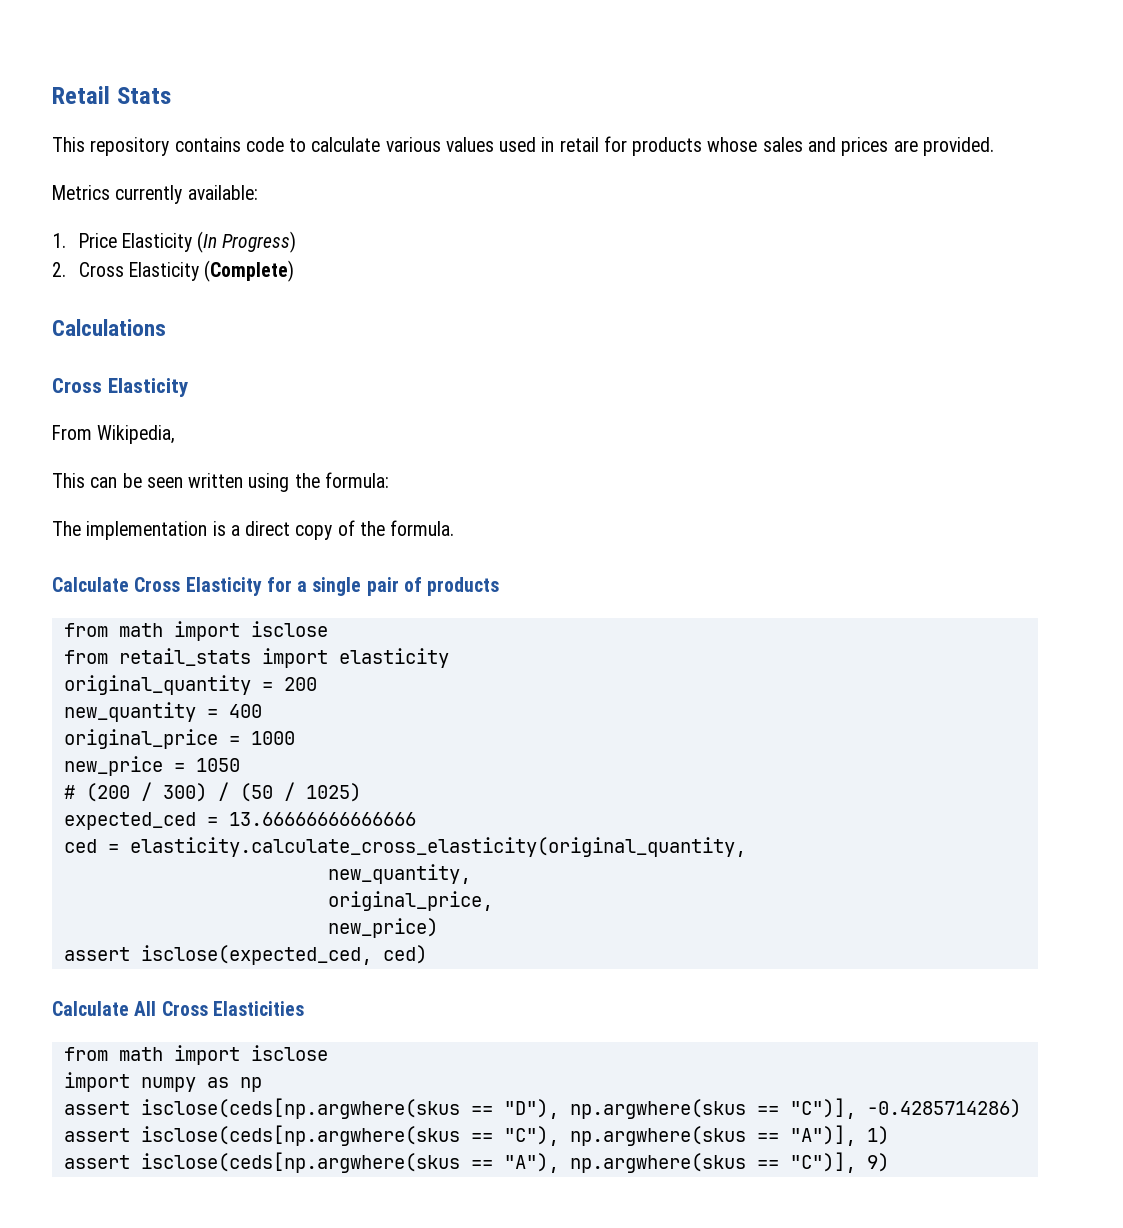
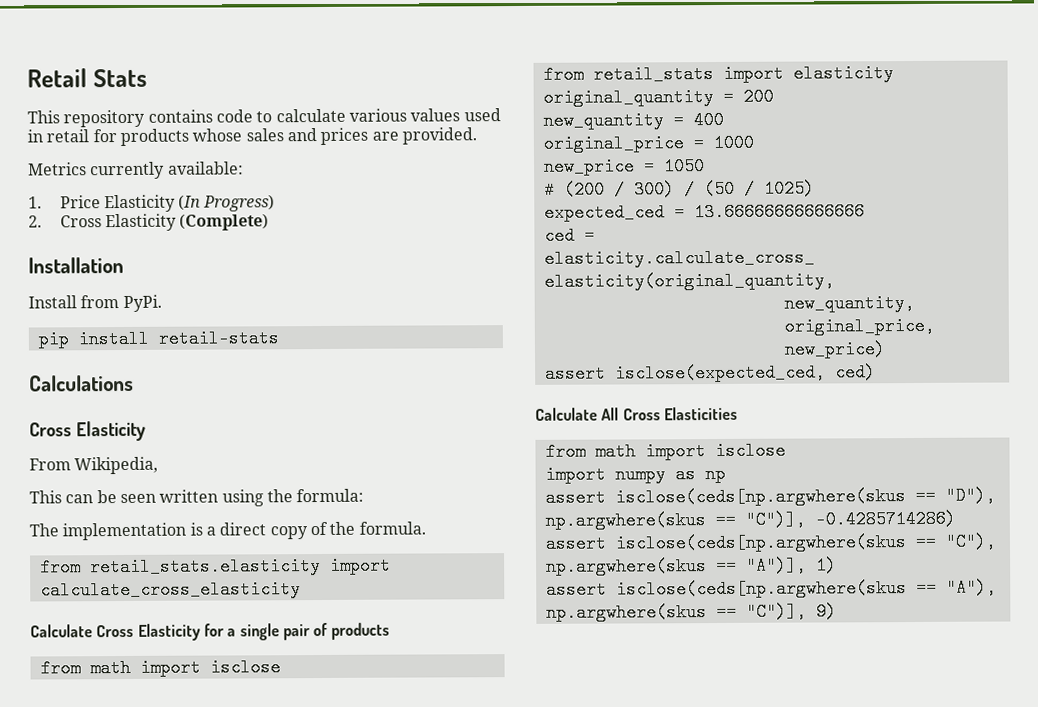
+ Installation
+ Install from PyPi.
+ pip install retail-stats
+ from retail_stats.elasticity import calculate_cross_elasticity

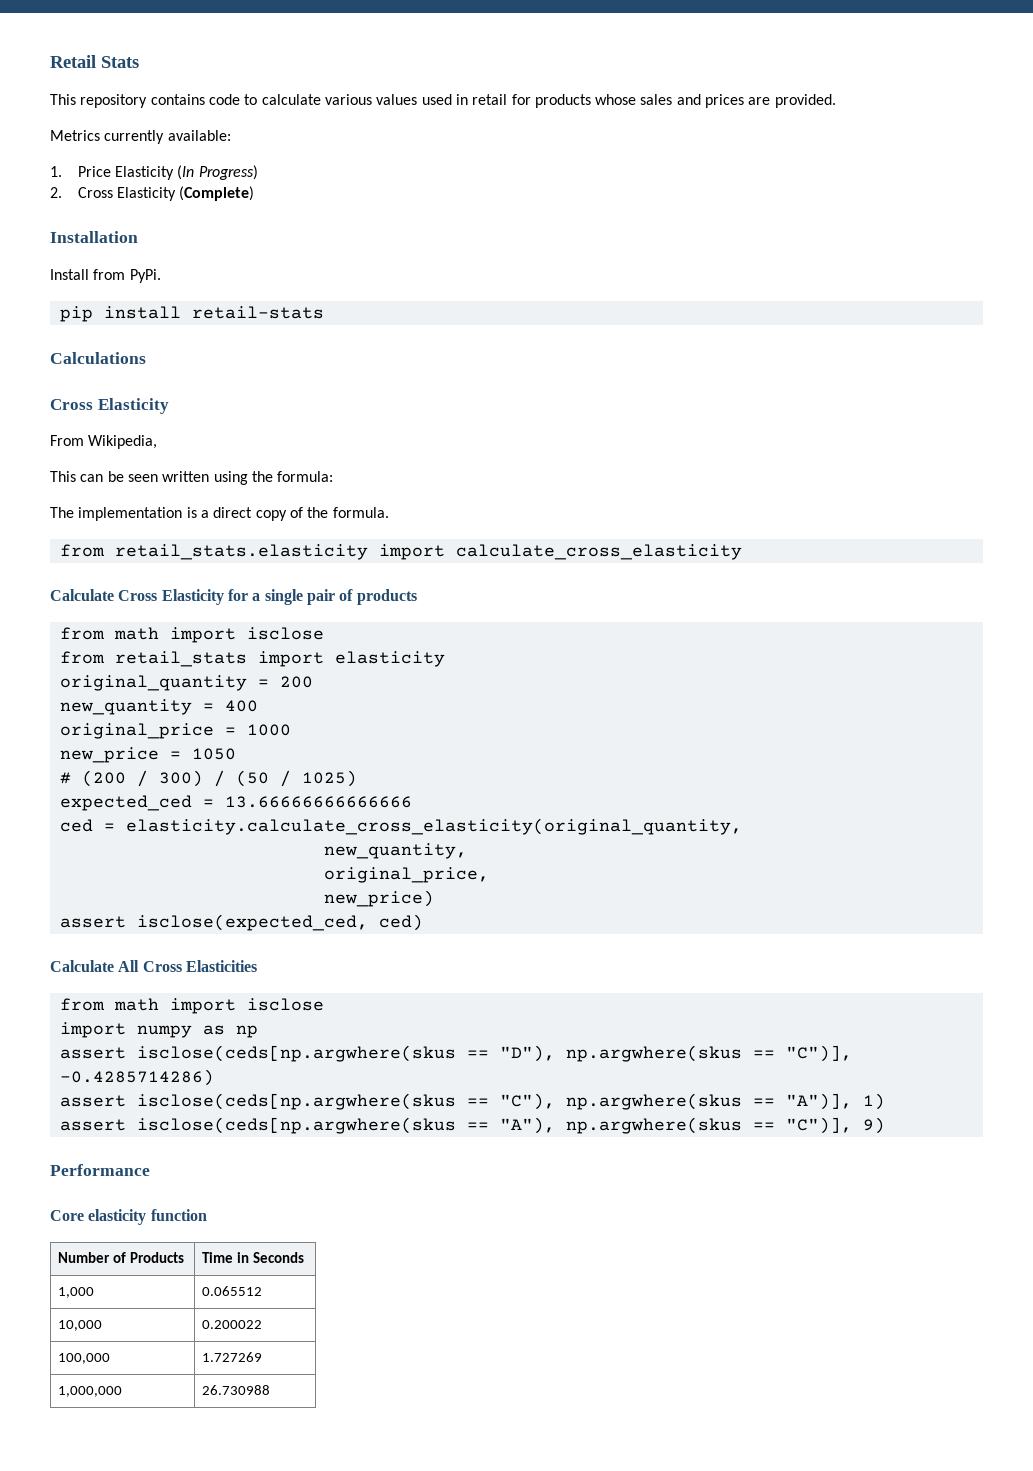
+ Performance
+ Core elasticity function
+ Number of Products | Time in Seconds
+ 1,000 | 0.065512
+ 10,000 | 0.200022
+ 100,000 | 1.727269
+ 1,000,000 | 26.730988

